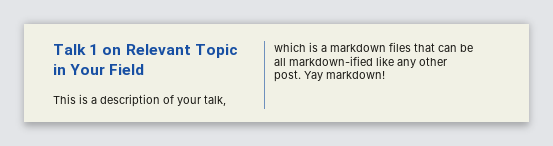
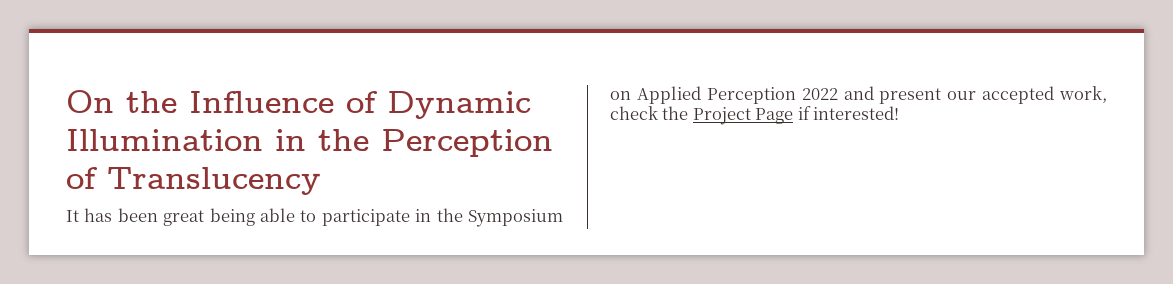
- Talk 1 on Relevant Topic in Your Field
- This is a description of your talk, which is a markdown files that can be all markdown-ified like any other post. Yay markdown!
+ On the Influence of Dynamic Illumination in the Perception of Translucency
+ It has been great being able to participate in the Symposium on Applied Perception 2022 and present our accepted work, check the Project Page if interested!

